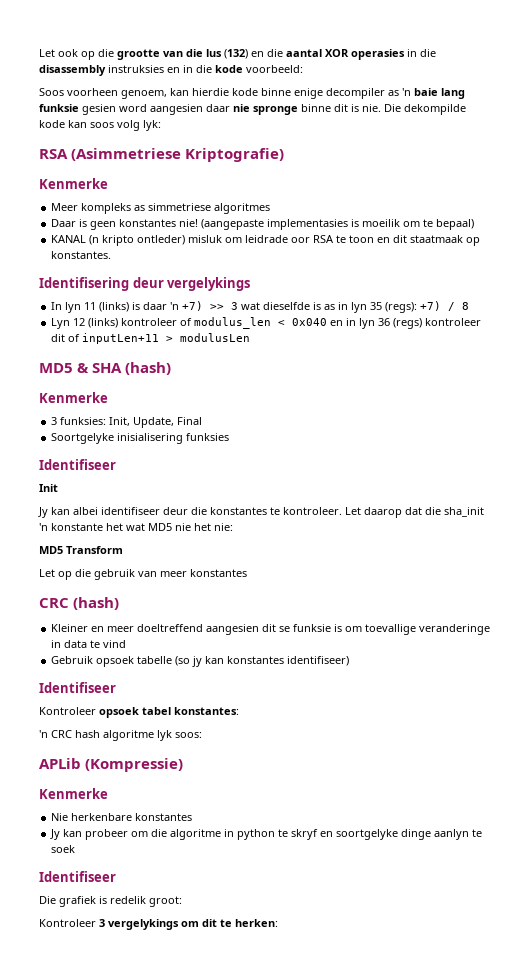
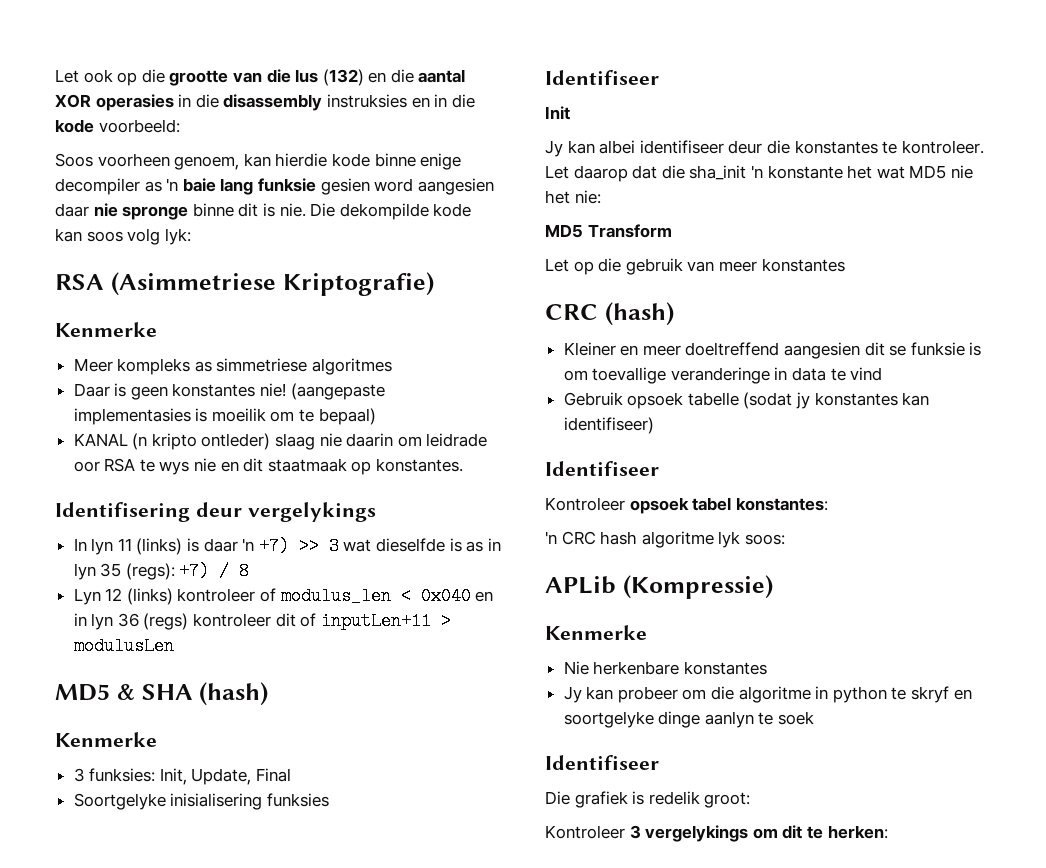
- KANAL (n kripto ontleder) misluk om leidrade oor RSA te toon en dit staatmaak op konstantes.
+ KANAL (n kripto ontleder) slaag nie daarin om leidrade oor RSA te wys nie en dit staatmaak op konstantes.
- Gebruik opsoek tabelle (so jy kan konstantes identifiseer)
+ Gebruik opsoek tabelle (sodat jy konstantes kan identifiseer)

